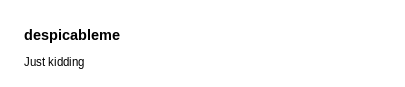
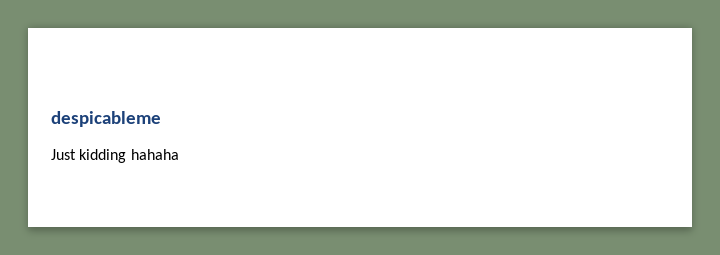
- Just kidding
+ Just kidding hahaha

